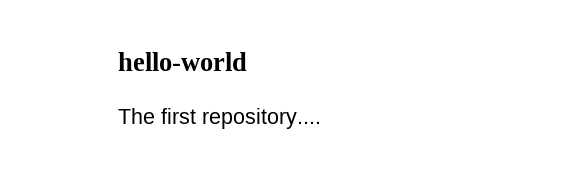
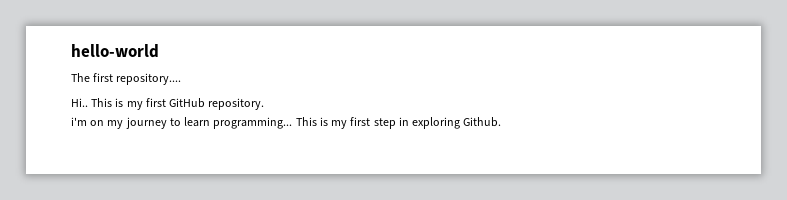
+ Hi.. This is my first GitHub repository.
+ i'm on my journey to learn programming... This is my first step in exploring Github.

